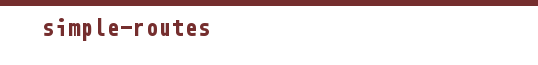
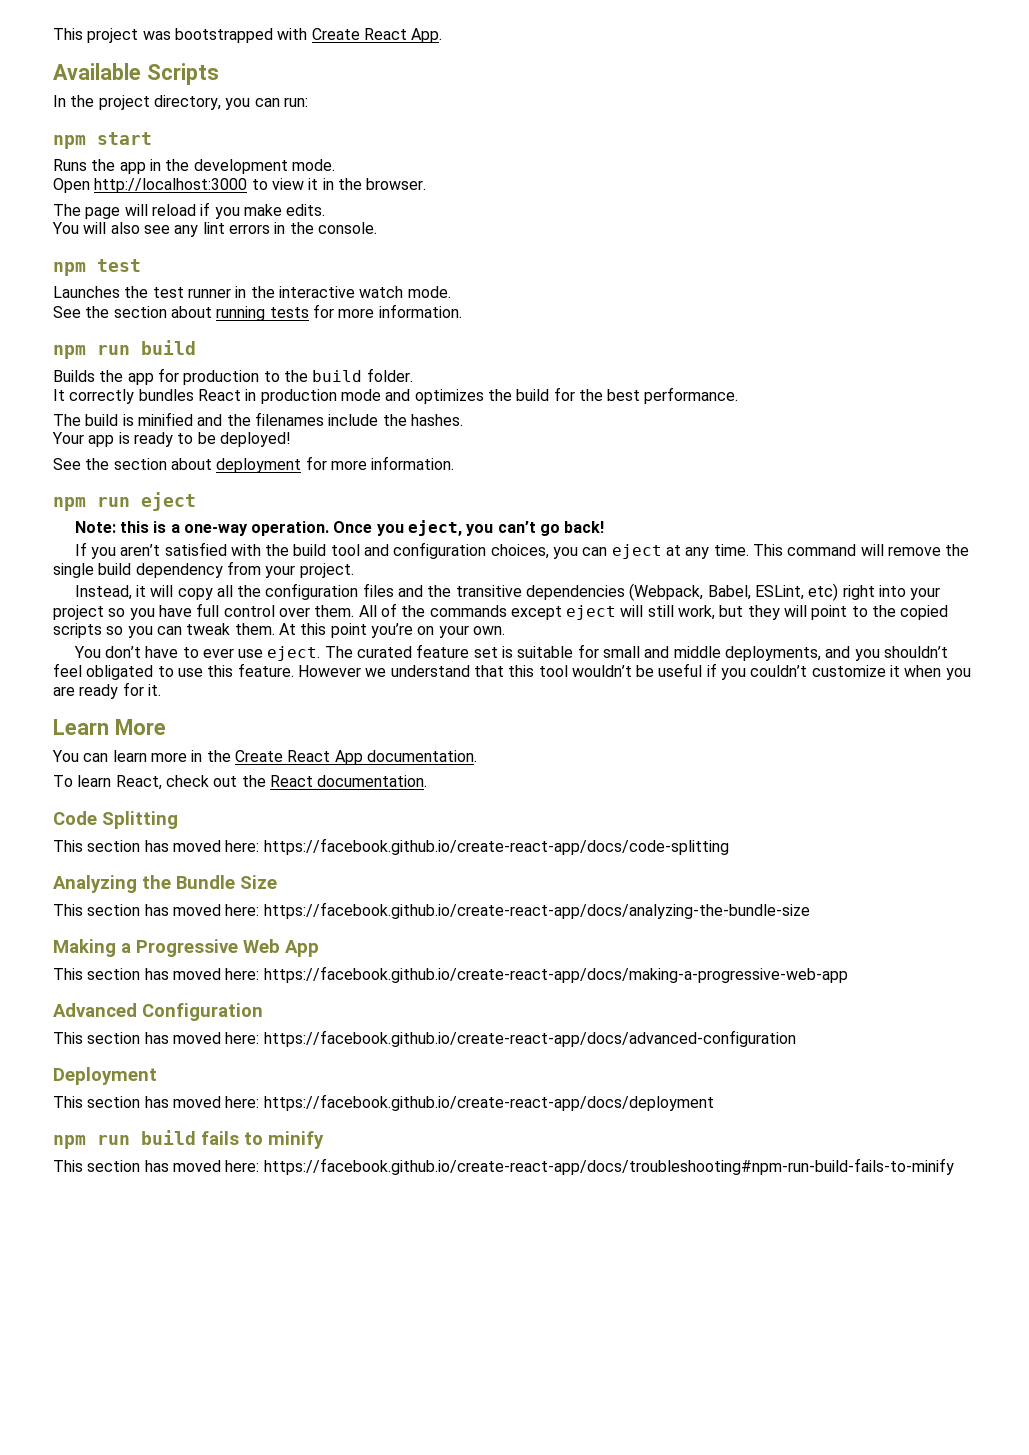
- simple-routes
+ This project was bootstrapped with Create React App.
+ Available Scripts
+ In the project directory, you can run:
+ npm start
+ Runs the app in the development mode.
+ Open http://localhost:3000 to view it in the browser.
+ The page will reload if you make edits.
+ You will also see any lint errors in the console.
+ npm test
+ Launches the test runner in the interactive watch mode.
+ See the section about running tests for more information.
+ npm run build
+ Builds the app for production to the build folder.
+ It correctly bundles React in production mode and optimizes the build for the best performance.
+ The build is minified and the filenames include the hashes.
+ Your app is ready to be deployed!
+ See the section about deployment for more information.
+ npm run eject
+ Note: this is a one-way operation. Once you eject, you can’t go back!
+ If you aren’t satisfied with the build tool and configuration choices, you can eject at any time. This command will remove the single build dependency from your project.
+ Instead, it will copy all the configuration files and the transitive dependencies (Webpack, Babel, ESLint, etc) right into your project so you have full control over them. All of the commands except eject will still work, but they will point to the copied scripts so you can tweak them. At this point you’re on your own.
+ You don’t have to ever use eject. The curated feature set is suitable for small and middle deployments, and you shouldn’t feel obligated to use this feature. However we understand that this tool wouldn’t be useful if you couldn’t customize it when you are ready for it.
+ Learn More
+ You can learn more in the Create React App documentation.
+ To learn React, check out the React documentation.
+ Code Splitting
+ This section has moved here: https://facebook.github.io/create-react-app/docs/code-splitting
+ Analyzing the Bundle Size
+ This section has moved here: https://facebook.github.io/create-react-app/docs/analyzing-the-bundle-size
+ Making a Progressive Web App
+ This section has moved here: https://facebook.github.io/create-react-app/docs/making-a-progressive-web-app
+ Advanced Configuration
+ This section has moved here: https://facebook.github.io/create-react-app/docs/advanced-configuration
+ Deployment
+ This section has moved here: https://facebook.github.io/create-react-app/docs/deployment
+ npm run build fails to minify
+ This section has moved here: https://facebook.github.io/create-react-app/docs/troubleshooting#npm-run-build-fails-to-minify

